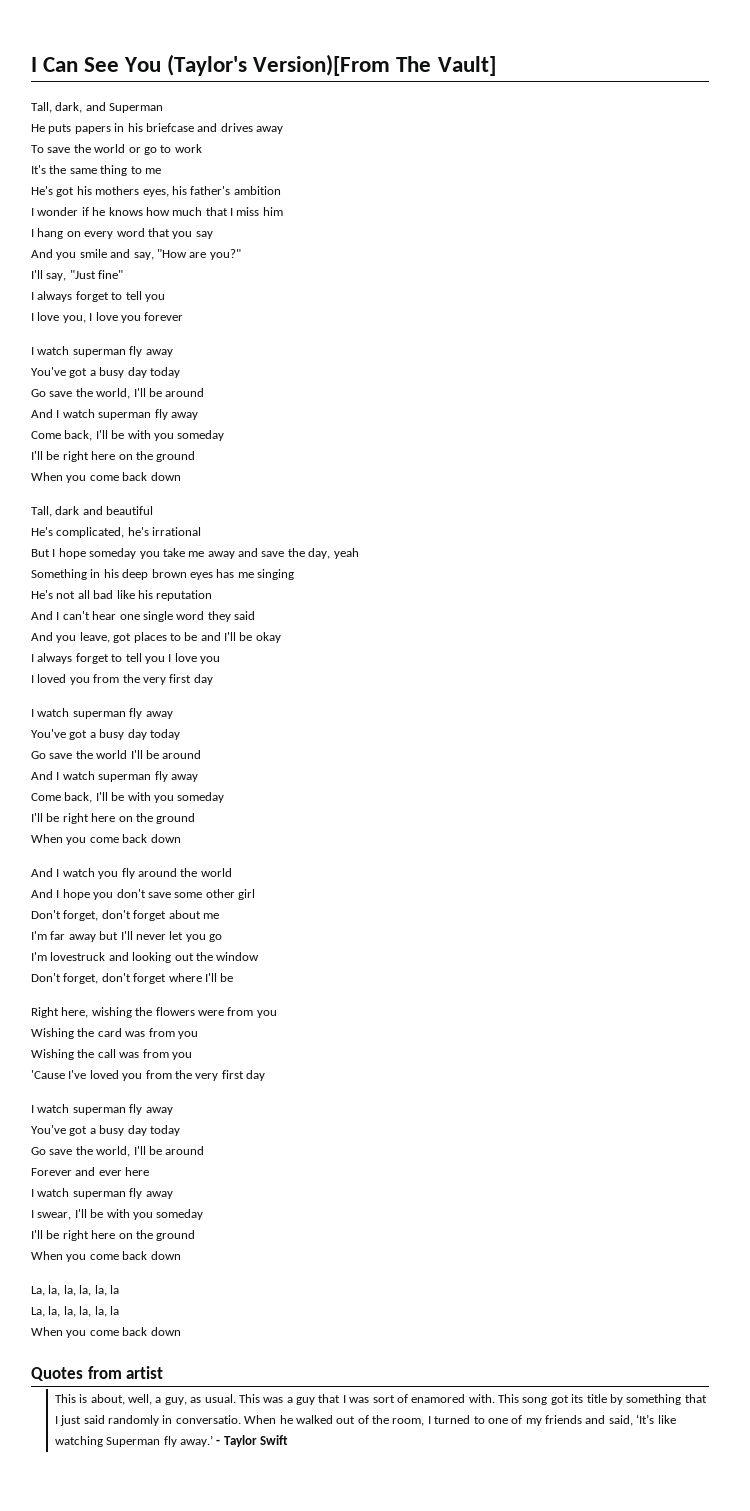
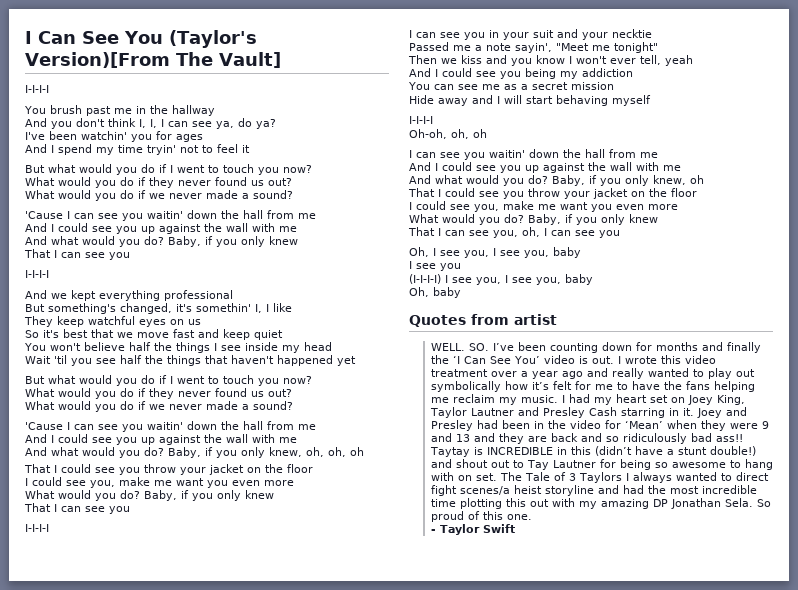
  I Can See You (Taylor's Version)[From The Vault]
- Tall, dark, and Superman
- He puts papers in his briefcase and drives away
- To save the world or go to work
- It's the same thing to me
- He's got his mothers eyes, his father's ambition
- I wonder if he knows how much that I miss him
- I hang on every word that you say
- And you smile and say, "How are you?"
- I'll say, "Just fine"
- I always forget to tell you
- I love you, I love you forever
- I watch superman fly away
- You've got a busy day today
- Go save the world, I'll be around
- And I watch superman fly away
- Come back, I'll be with you someday
- I'll be right here on the ground
- When you come back down
- Tall, dark and beautiful
- He's complicated, he's irrational
- But I hope someday you take me away and save the day, yeah
- Something in his deep brown eyes has me singing
- He's not all bad like his reputation
- And I can't hear one single word they said
- And you leave, got places to be and I'll be okay
- I always forget to tell you I love you
- I loved you from the very first day
- I watch superman fly away
- You've got a busy day today
- Go save the world I'll be around
- And I watch superman fly away
- Come back, I'll be with you someday
- I'll be right here on the ground
- When you come back down
- And I watch you fly around the world
- And I hope you don't save some other girl
- Don't forget, don't forget about me
- I'm far away but I'll never let you go
- I'm lovestruck and looking out the window
- Don't forget, don't forget where I'll be
- Right here, wishing the flowers were from you
- Wishing the card was from you
- Wishing the call was from you
- 'Cause I've loved you from the very first day
- I watch superman fly away
- You've got a busy day today
- Go save the world, I'll be around
- Forever and ever here
- I watch superman fly away
- I swear, I'll be with you someday
- I'll be right here on the ground
- When you come back down
- La, la, la, la, la, la
- La, la, la, la, la, la
- When you come back down
+ I-I-I-I
+ You brush past me in the hallway
+ And you don't think I, I, I can see ya, do ya?
+ I've been watchin' you for ages
+ And I spend my time tryin' not to feel it
+ But what would you do if I went to touch you now?
+ What would you do if they never found us out?
+ What would you do if we never made a sound?
+ 'Cause I can see you waitin' down the hall from me
+ And I could see you up against the wall with me
+ And what would you do? Baby, if you only knew
+ That I can see you
+ I-I-I-I
+ And we kept everything professional
+ But something's changed, it's somethin' I, I like
+ They keep watchful eyes on us
+ So it's best that we move fast and keep quiet
+ You won't believe half the things I see inside my head
+ Wait 'til you see half the things that haven't happened yet
+ But what would you do if I went to touch you now?
+ What would you do if they never found us out?
+ What would you do if we never made a sound?
+ 'Cause I can see you waitin' down the hall from me
+ And I could see you up against the wall with me
+ And what would you do? Baby, if you only knew, oh, oh, oh
+ That I could see you throw your jacket on the floor
+ I could see you, make me want you even more
+ What would you do? Baby, if you only knew
+ That I can see you
+ I-I-I-I
+ I can see you in your suit and your necktie
+ Passed me a note sayin', "Meet me tonight"
+ Then we kiss and you know I won't ever tell, yeah
+ And I could see you being my addiction
+ You can see me as a secret mission
+ Hide away and I will start behaving myself
+ I-I-I-I
+ Oh-oh, oh, oh
+ I can see you waitin' down the hall from me
+ And I could see you up against the wall with me
+ And what would you do? Baby, if you only knew, oh
+ That I could see you throw your jacket on the floor
+ I could see you, make me want you even more
+ What would you do? Baby, if you only knew
+ That I can see you, oh, I can see you
+ Oh, I see you, I see you, baby
+ I see you
+ (I-I-I-I) I see you, I see you, baby
+ Oh, baby
  Quotes from artist
- This is about, well, a guy, as usual. This was a guy that I was sort of enamored with. This song got its title by something that I just said randomly in conversatio. When he walked out of the room, I turned to one of my friends and said, ‘It’s like watching Superman fly away.’ - Taylor Swift
+ WELL. SO. I’ve been counting down for months and finally the ‘I Can See You’ video is out. I wrote this video treatment over a year ago and really wanted to play out symbolically how it’s felt for me to have the fans helping me reclaim my music. I had my heart set on Joey King, Taylor Lautner and Presley Cash starring in it. Joey and Presley had been in the video for ‘Mean’ when they were 9 and 13 and they are back and so ridiculously bad ass!! Taytay is INCREDIBLE in this (didn’t have a stunt double!) and shout out to Tay Lautner for being so awesome to hang with on set. The Tale of 3 Taylors I always wanted to direct fight scenes/a heist storyline and had the most incredible time plotting this out with my amazing DP Jonathan Sela. So proud of this one.
+ - Taylor Swift

